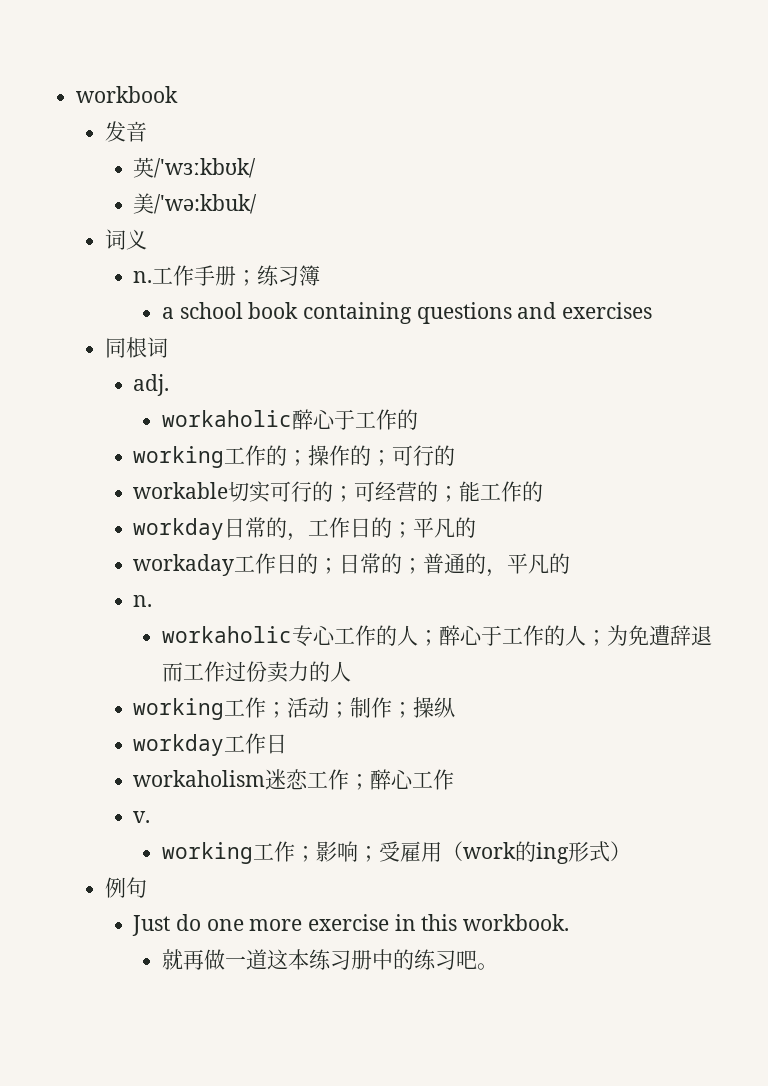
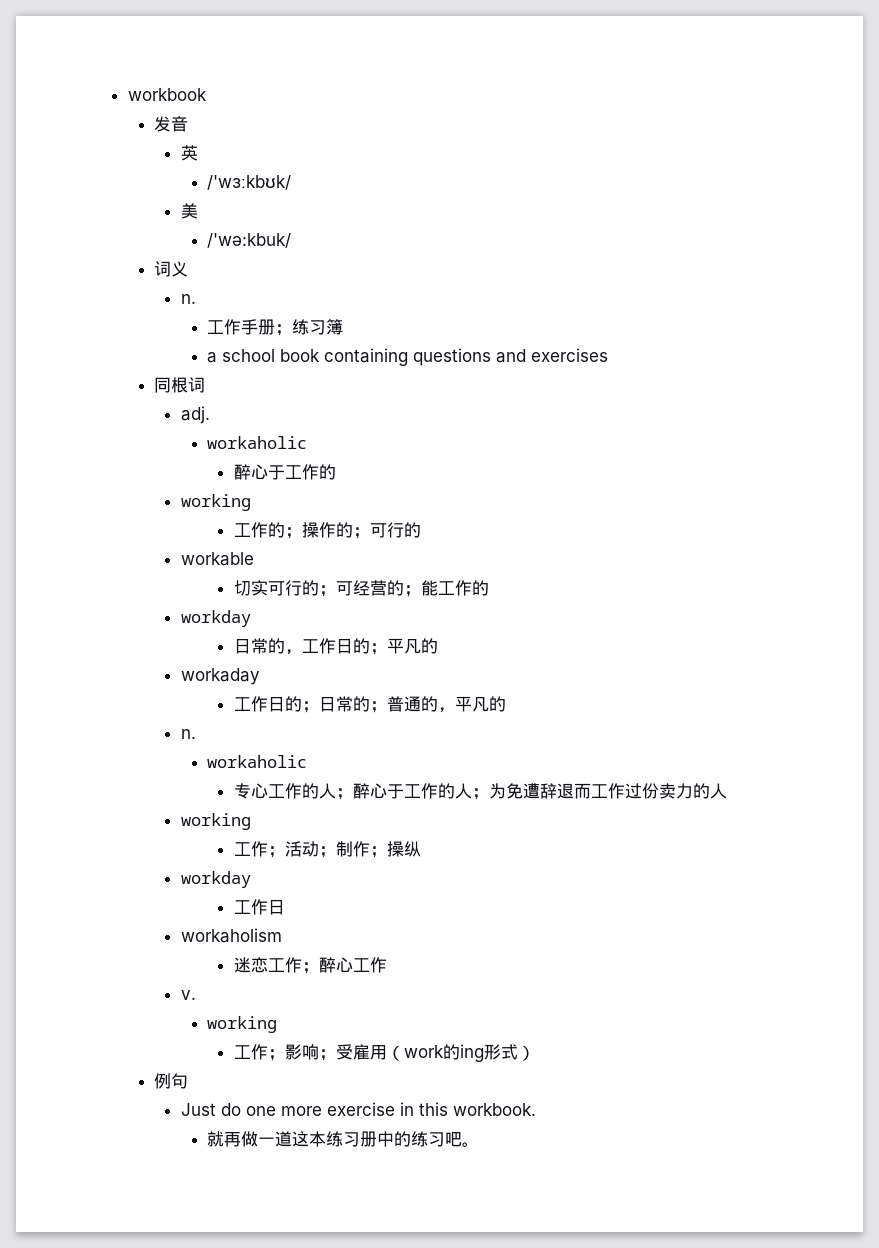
- 英/'wɜːkbʊk/
+ 英
+ /'wɜːkbʊk/
- 美/'wə:kbuk/
+ 美
+ /'wə:kbuk/
  词义
- n.工作手册；练习簿
+ n.
+ 工作手册；练习簿
  adj.
- workaholic醉心于工作的
- working工作的；操作的；可行的
+ workaholic
+ 醉心于工作的
+ working
+ 工作的；操作的；可行的
- workable切实可行的；可经营的；能工作的
- workday日常的，工作日的；平凡的
+ workable
+ 切实可行的；可经营的；能工作的
+ workday
+ 日常的，工作日的；平凡的
- workaday工作日的；日常的；普通的，平凡的
+ workaday
+ 工作日的；日常的；普通的，平凡的
  n.
- workaholic专心工作的人；醉心于工作的人；为免遭辞退而工作过份卖力的人
- working工作；活动；制作；操纵
- workday工作日
+ workaholic
+ 专心工作的人；醉心于工作的人；为免遭辞退而工作过份卖力的人
+ working
+ 工作；活动；制作；操纵
+ workday
+ 工作日
- workaholism迷恋工作；醉心工作
+ workaholism
+ 迷恋工作；醉心工作
  v.
- working工作；影响；受雇用（work的ing形式）
+ working
+ 工作；影响；受雇用（work的ing形式）

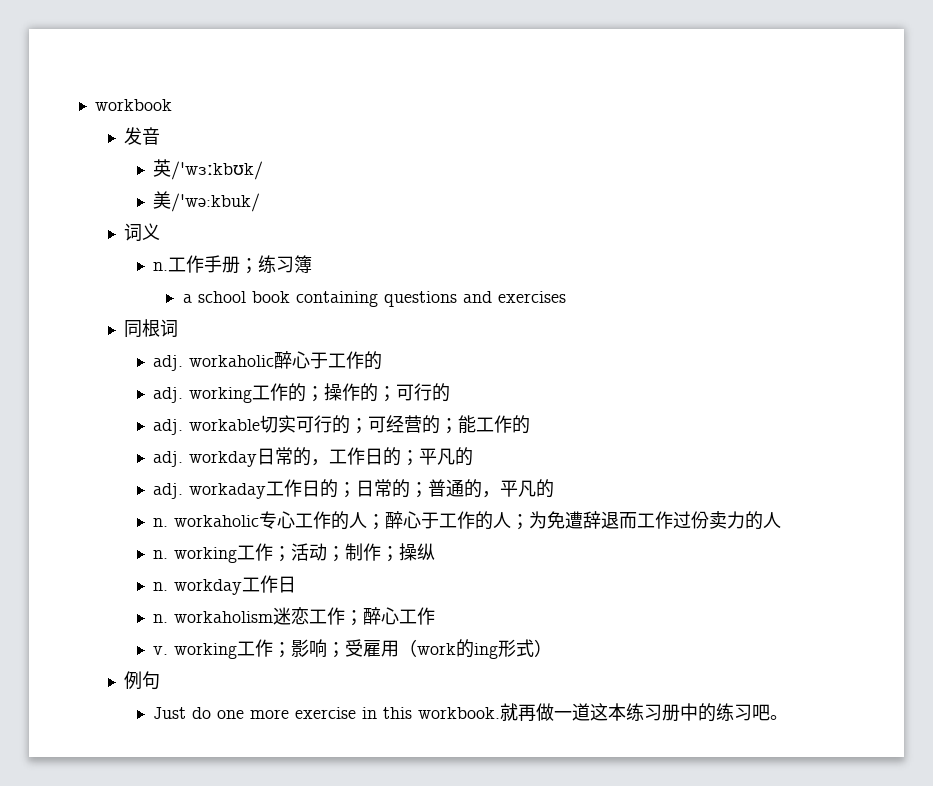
- 英
- /'wɜːkbʊk/
+ 英/'wɜːkbʊk/
- 美
- /'wə:kbuk/
+ 美/'wə:kbuk/
  词义
- n.
- 工作手册；练习簿
+ n.工作手册；练习簿
- adj.
- workaholic
- 醉心于工作的
- working
- 工作的；操作的；可行的
+ adj. workaholic醉心于工作的
+ adj. working工作的；操作的；可行的
- workable
- 切实可行的；可经营的；能工作的
- workday
- 日常的，工作日的；平凡的
+ adj. workable切实可行的；可经营的；能工作的
+ adj. workday日常的，工作日的；平凡的
- workaday
- 工作日的；日常的；普通的，平凡的
- n.
- workaholic
- 专心工作的人；醉心于工作的人；为免遭辞退而工作过份卖力的人
- working
- 工作；活动；制作；操纵
- workday
- 工作日
+ adj. workaday工作日的；日常的；普通的，平凡的
+ n. workaholic专心工作的人；醉心于工作的人；为免遭辞退而工作过份卖力的人
+ n. working工作；活动；制作；操纵
+ n. workday工作日
- workaholism
- 迷恋工作；醉心工作
+ n. workaholism迷恋工作；醉心工作
- v.
- working
- 工作；影响；受雇用（work的ing形式）
+ v. working工作；影响；受雇用（work的ing形式）
- Just do one more exercise in this workbook.
- 就再做一道这本练习册中的练习吧。
+ Just do one more exercise in this workbook.就再做一道这本练习册中的练习吧。

